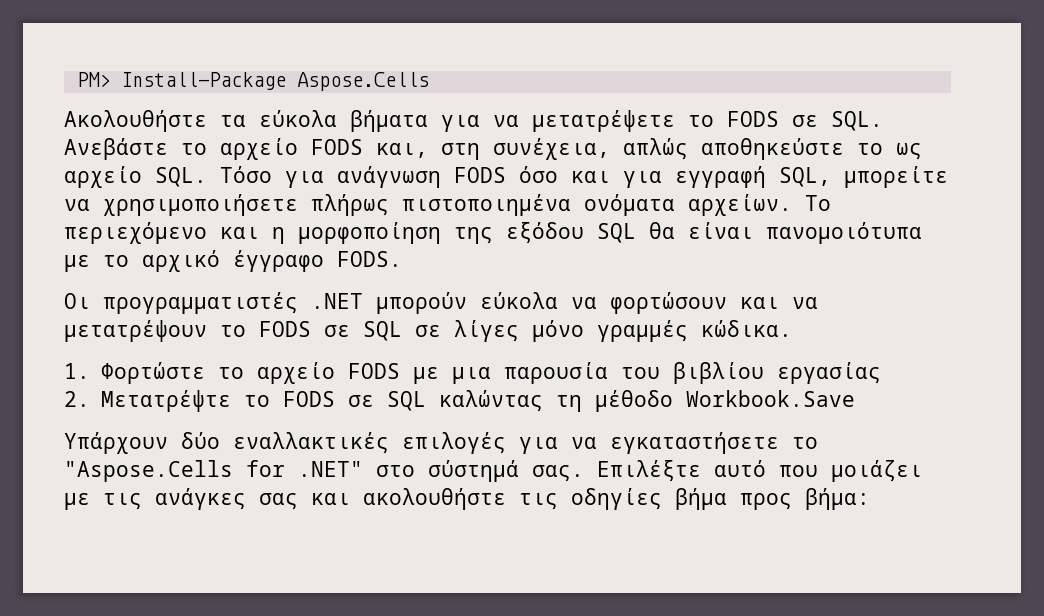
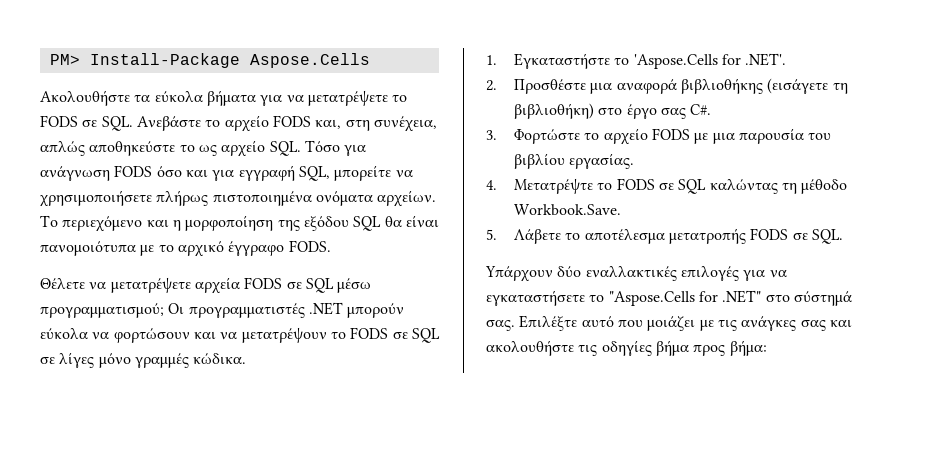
- Οι προγραμματιστές .NET μπορούν εύκολα να φορτώσουν και να μετατρέψουν το FODS σε SQL σε λίγες μόνο γραμμές κώδικα.
+ Θέλετε να μετατρέψετε αρχεία FODS σε SQL μέσω προγραμματισμού; Οι προγραμματιστές .NET μπορούν εύκολα να φορτώσουν και να μετατρέψουν το FODS σε SQL σε λίγες μόνο γραμμές κώδικα.
- 1. Φορτώστε το αρχείο FODS με μια παρουσία του βιβλίου εργασίας
- 2. Μετατρέψτε το FODS σε SQL καλώντας τη μέθοδο Workbook.Save
+ 1. Εγκαταστήστε το 'Aspose.Cells for .NET'.
+ 2. Προσθέστε μια αναφορά βιβλιοθήκης (εισάγετε τη βιβλιοθήκη) στο έργο σας C#.
+ 3. Φορτώστε το αρχείο FODS με μια παρουσία του βιβλίου εργασίας.
+ 4. Μετατρέψτε το FODS σε SQL καλώντας τη μέθοδο Workbook.Save.
+ 5. Λάβετε το αποτέλεσμα μετατροπής FODS σε SQL.

